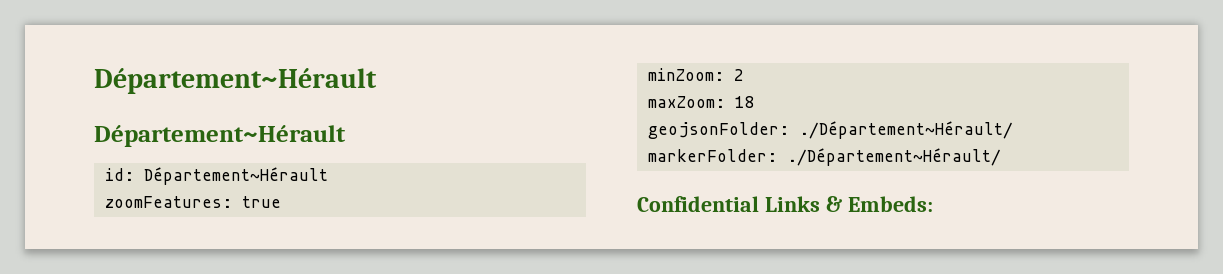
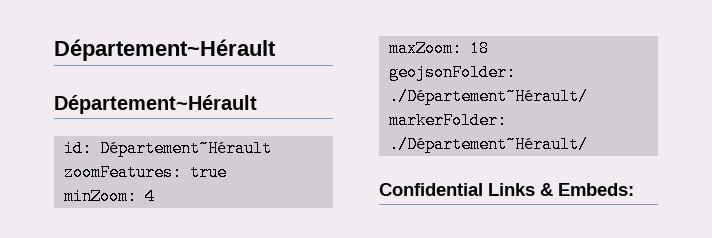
- minZoom: 2
+ minZoom: 4

